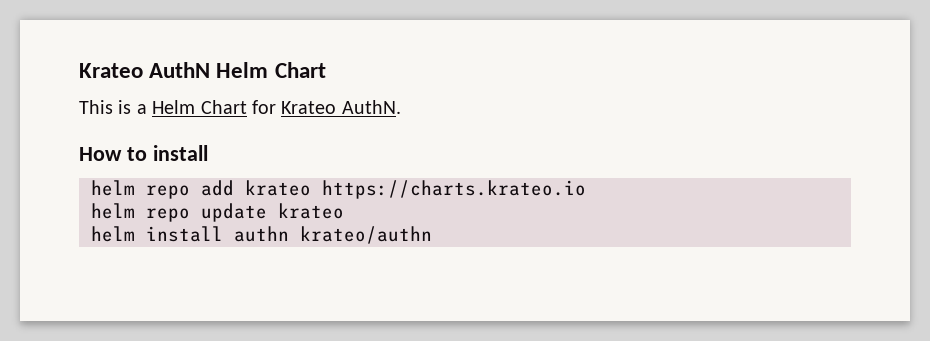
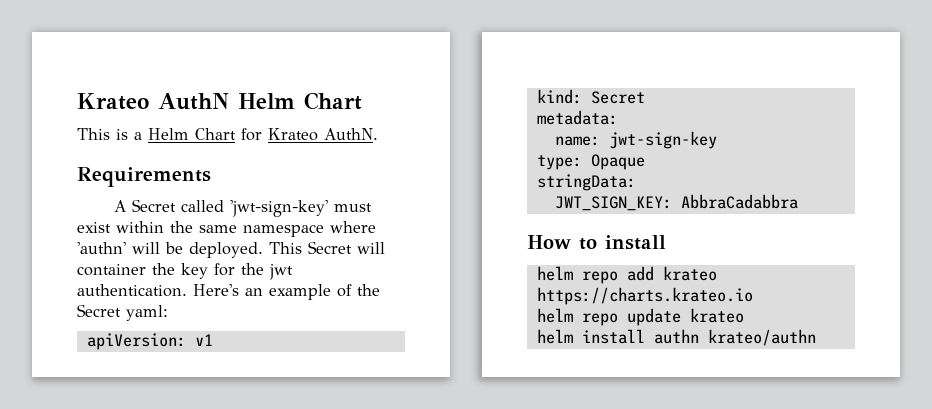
+ Requirements
+ A Secret called 'jwt-sign-key' must exist within the same namespace where 'authn' will be deployed. This Secret will container the key for the jwt authentication. Here's an example of the Secret yaml:
+ apiVersion: v1
+ kind: Secret
+ metadata:
+ name: jwt-sign-key
+ type: Opaque
+ stringData:
+ JWT_SIGN_KEY: AbbraCadabbra

